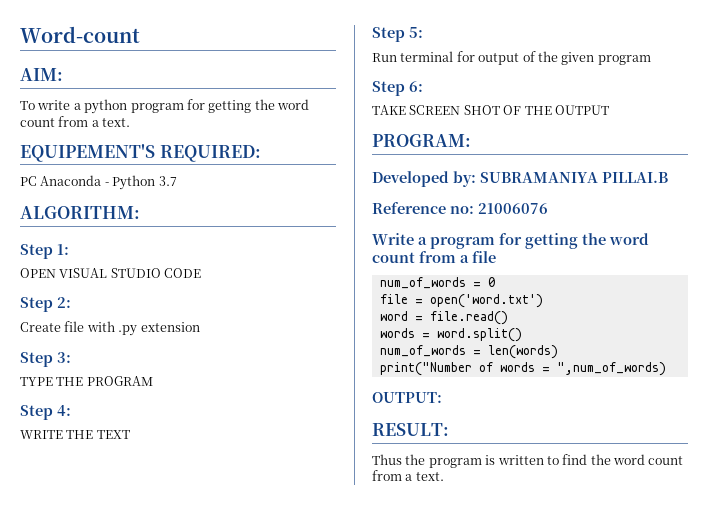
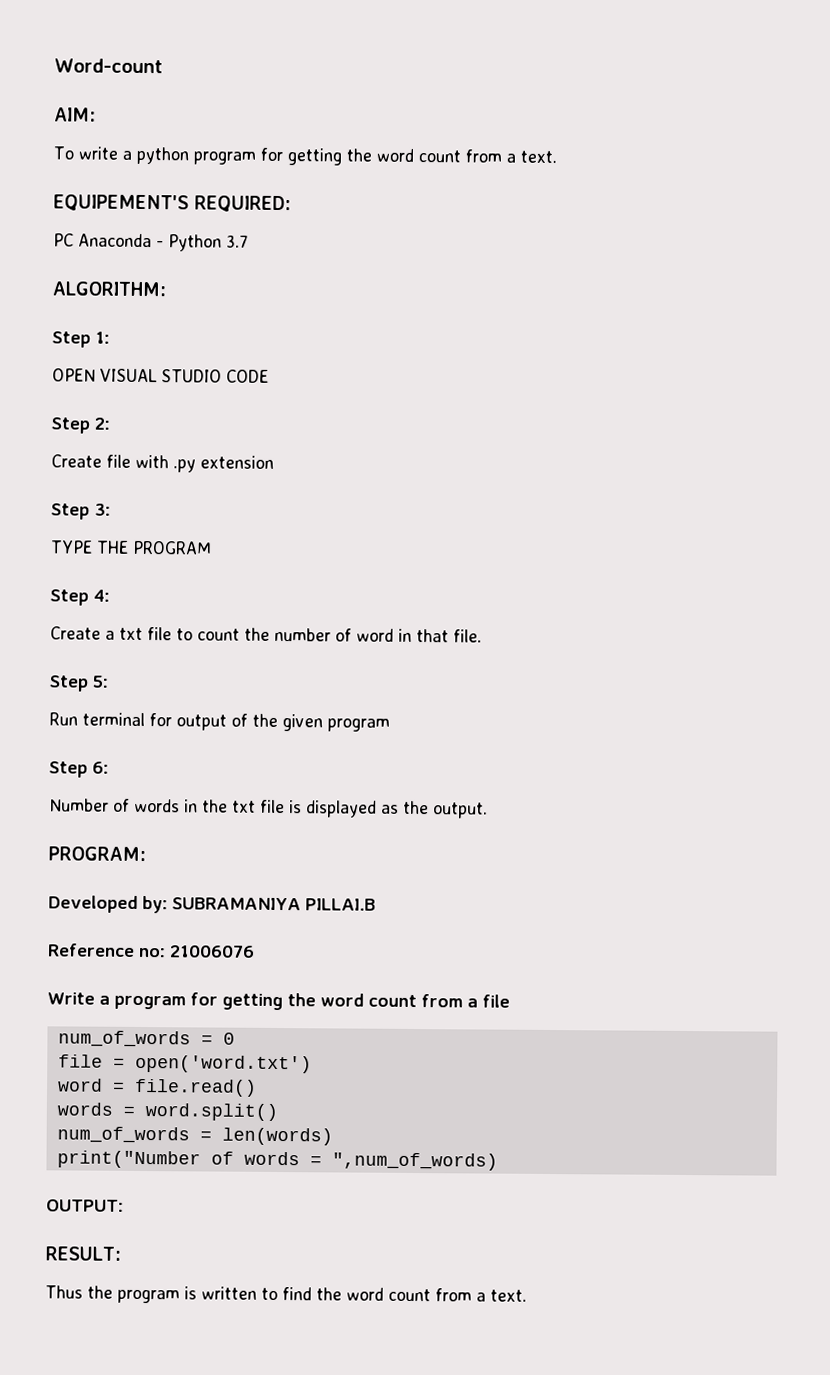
- WRITE THE TEXT
+ Create a txt file to count the number of word in that file.
- TAKE SCREEN SHOT OF THE OUTPUT
+ Number of words in the txt file is displayed as the output.

